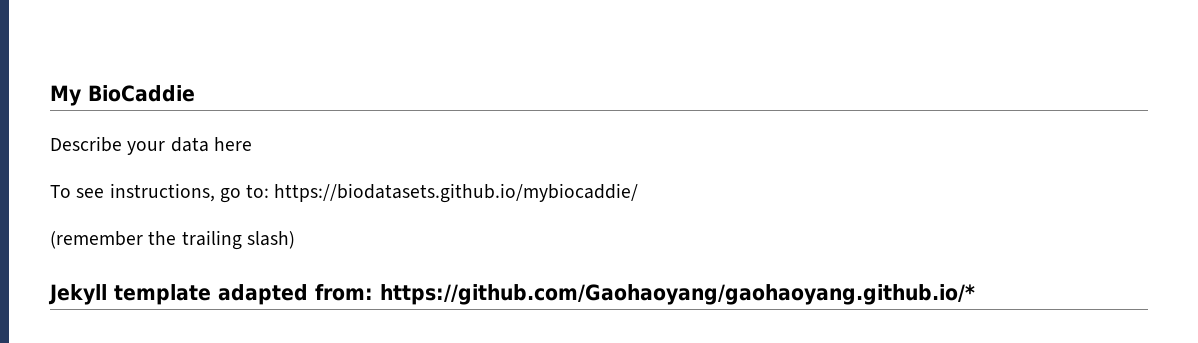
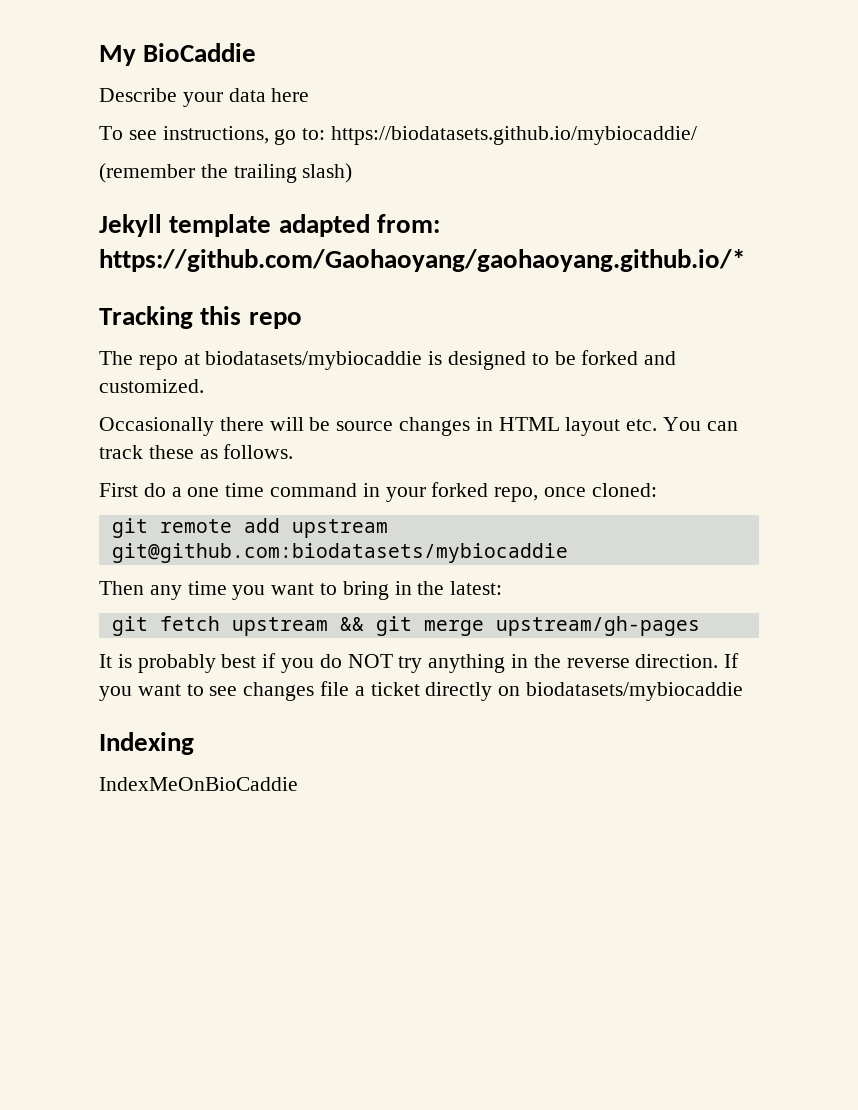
+ Tracking this repo
+ The repo at biodatasets/mybiocaddie is designed to be forked and customized.
+ Occasionally there will be source changes in HTML layout etc. You can track these as follows.
+ First do a one time command in your forked repo, once cloned:
+ git remote add upstream git@github.com:biodatasets/mybiocaddie
+ Then any time you want to bring in the latest:
+ git fetch upstream && git merge upstream/gh-pages
+ It is probably best if you do NOT try anything in the reverse direction. If you want to see changes file a ticket directly on biodatasets/mybiocaddie
+ Indexing
+ IndexMeOnBioCaddie

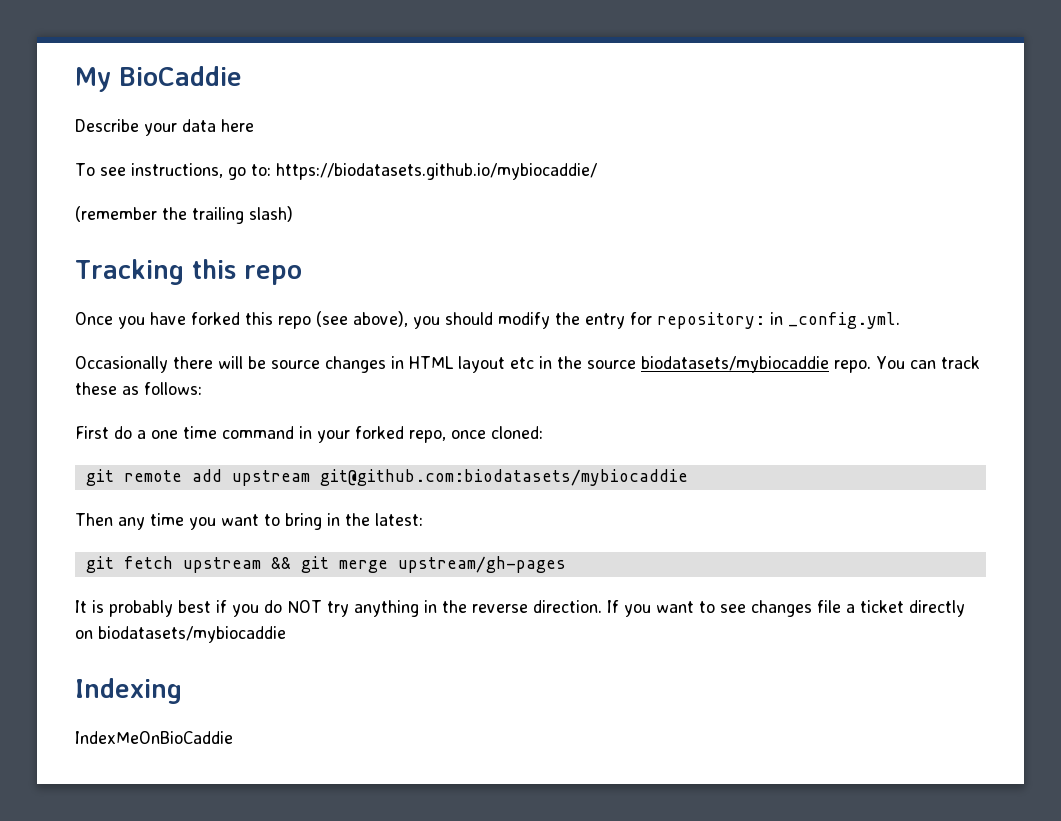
- Jekyll template adapted from: https://github.com/Gaohaoyang/gaohaoyang.github.io/*
  Tracking this repo
- The repo at biodatasets/mybiocaddie is designed to be forked and customized.
+ Once you have forked this repo (see above), you should modify the entry for repository: in _config.yml.
- Occasionally there will be source changes in HTML layout etc. You can track these as follows.
+ Occasionally there will be source changes in HTML layout etc in the source biodatasets/mybiocaddie repo. You can track these as follows:

